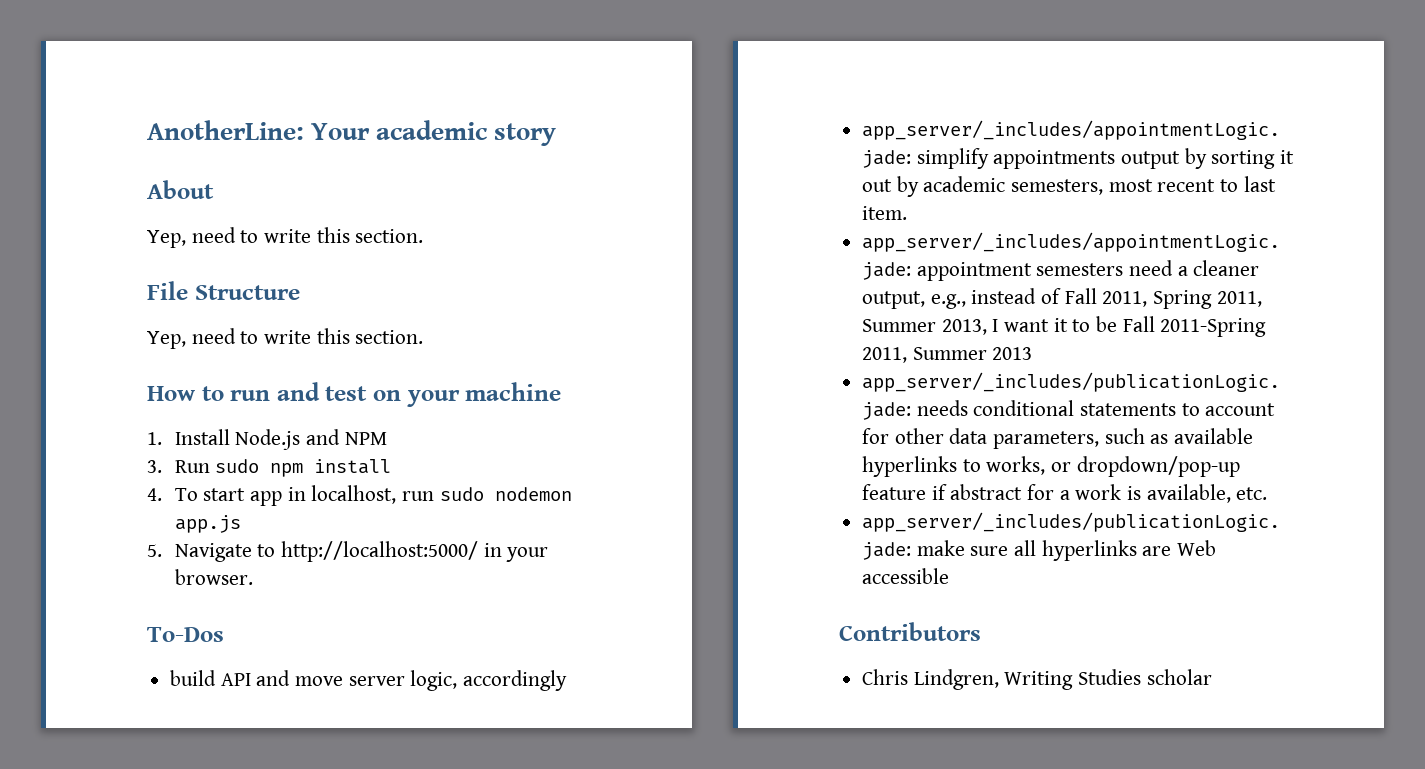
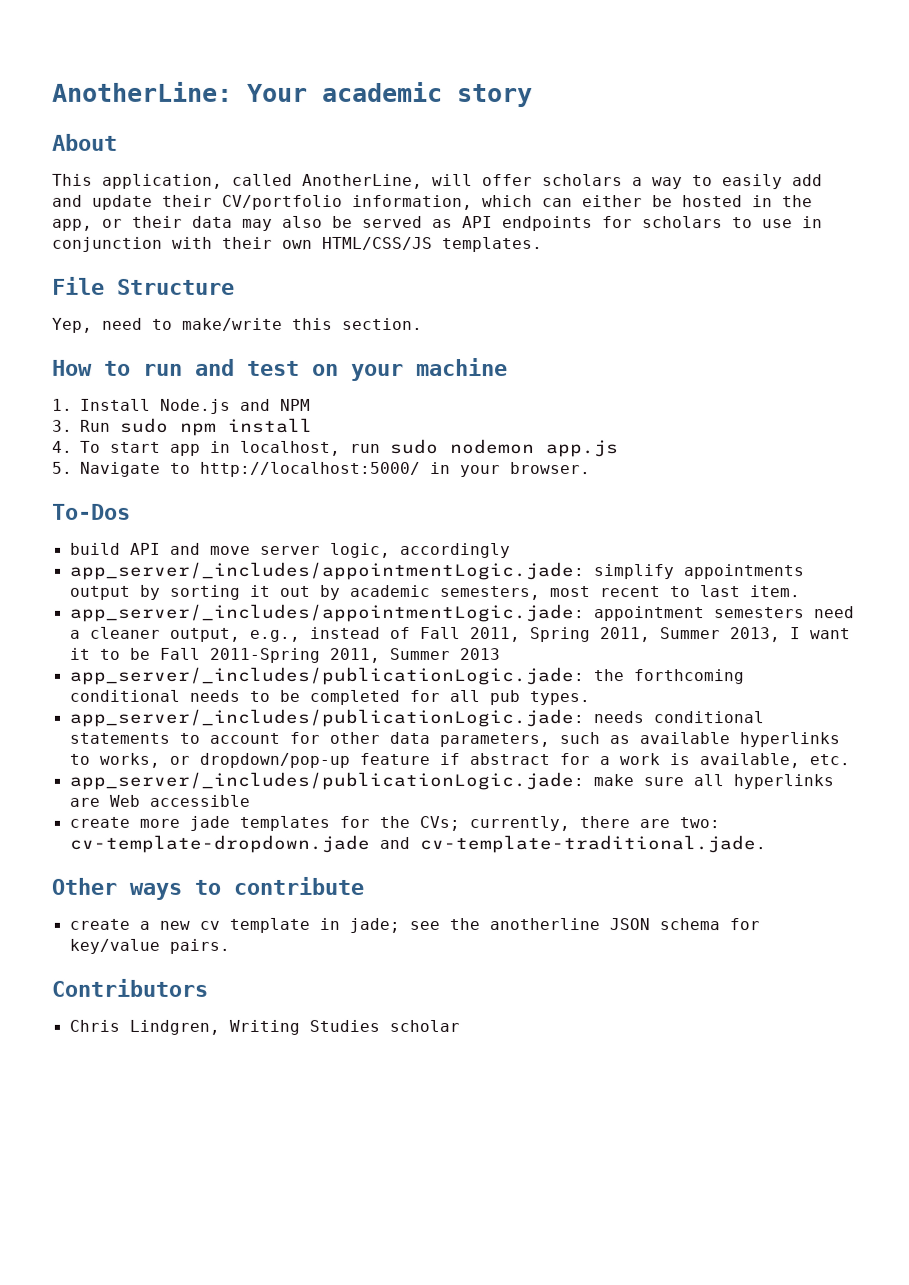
  About
- Yep, need to write this section.
+ This application, called AnotherLine, will offer scholars a way to easily add and update their CV/portfolio information, which can either be hosted in the app, or their data may also be served as API endpoints for scholars to use in conjunction with their own HTML/CSS/JS templates.
  File Structure
- Yep, need to write this section.
+ Yep, need to make/write this section.
+ app_server/_includes/publicationLogic.jade: the forthcoming conditional needs to be completed for all pub types.
+ create more jade templates for the CVs; currently, there are two: cv-template-dropdown.jade and cv-template-traditional.jade.
+ Other ways to contribute
+ create a new cv template in jade; see the anotherline JSON schema for key/value pairs.

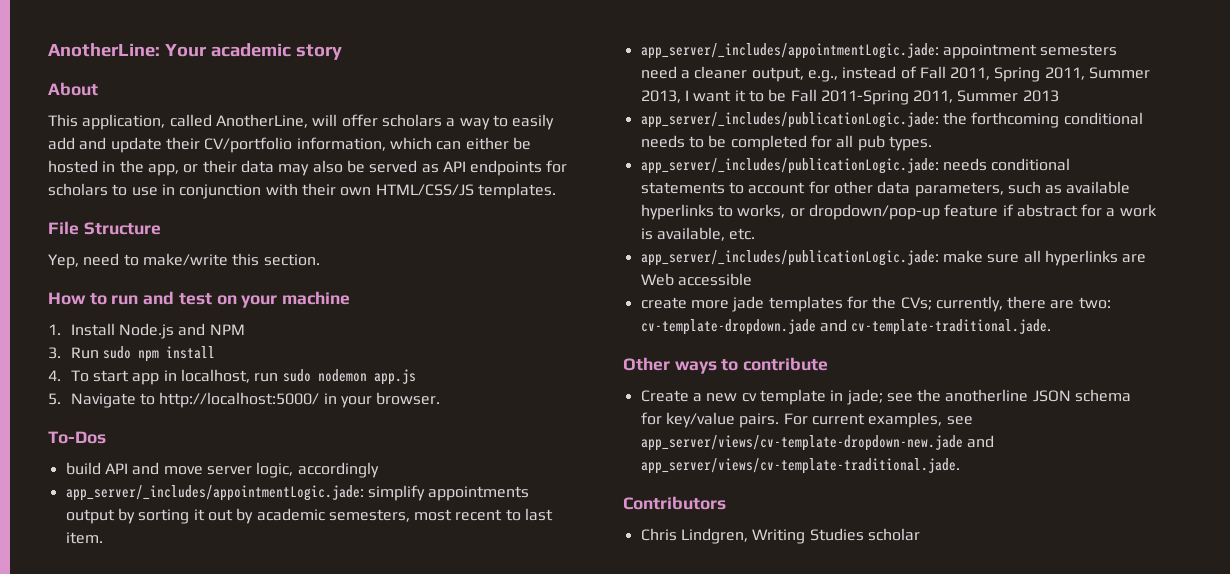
- create a new cv template in jade; see the anotherline JSON schema for key/value pairs.
+ Create a new cv template in jade; see the anotherline JSON schema for key/value pairs. For current examples, see app_server/views/cv-template-dropdown-new.jade and app_server/views/cv-template-traditional.jade.

